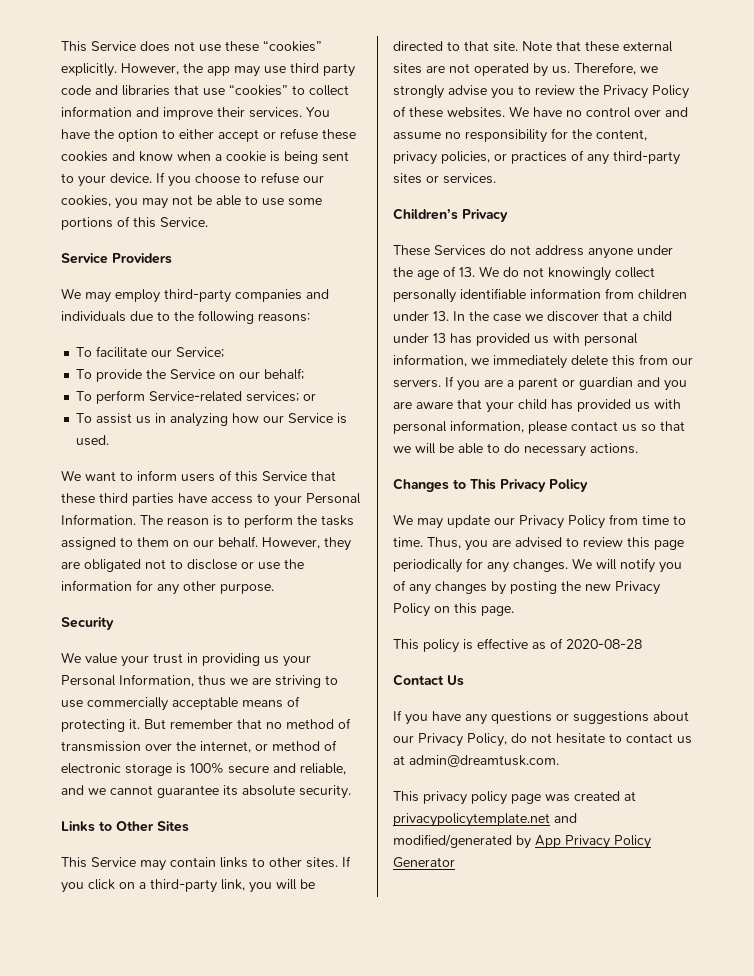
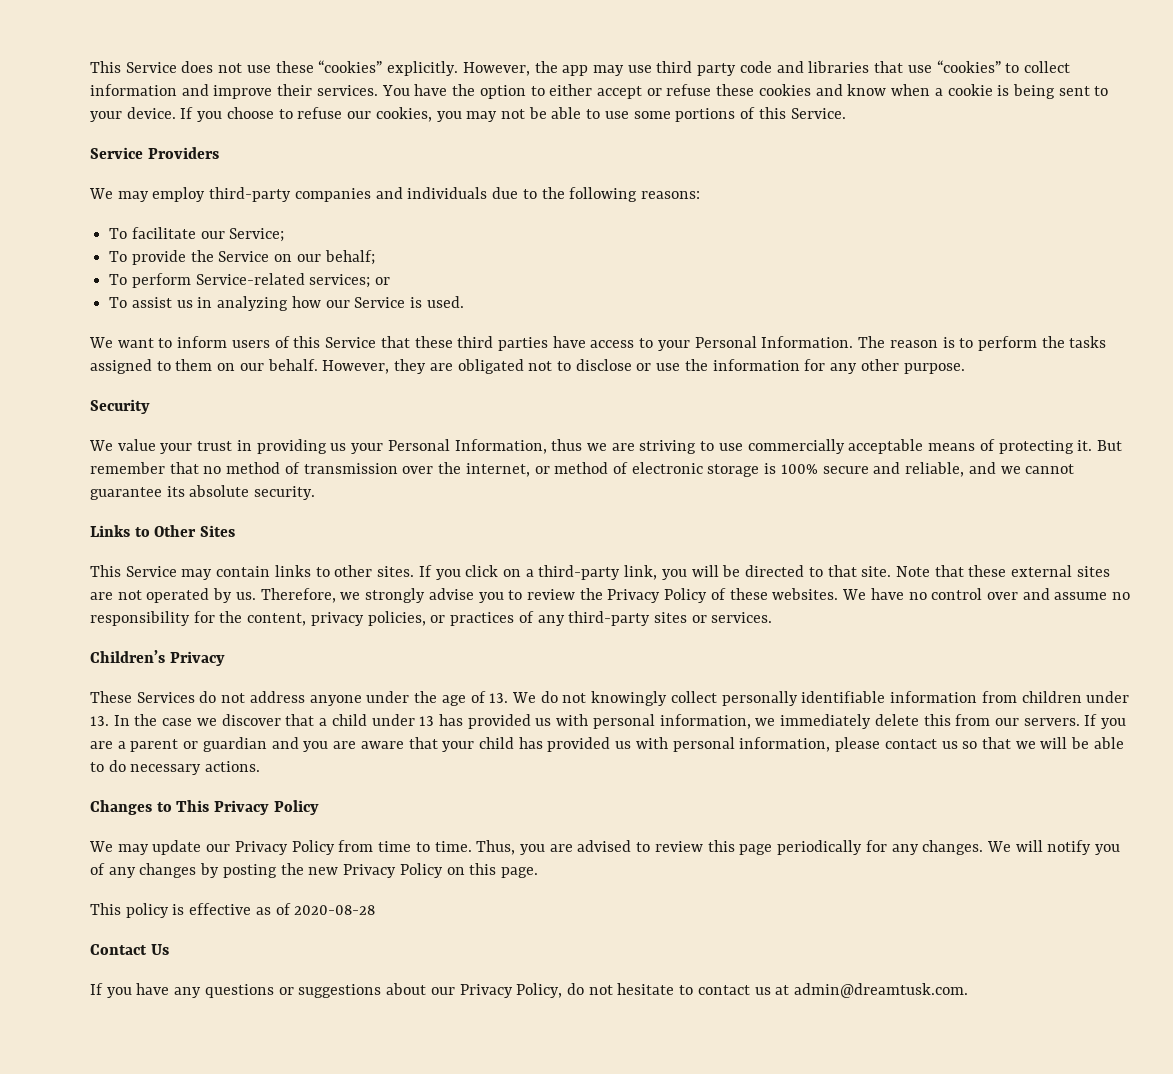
- This privacy policy page was created at privacypolicytemplate.net and modified/generated by App Privacy Policy Generator

